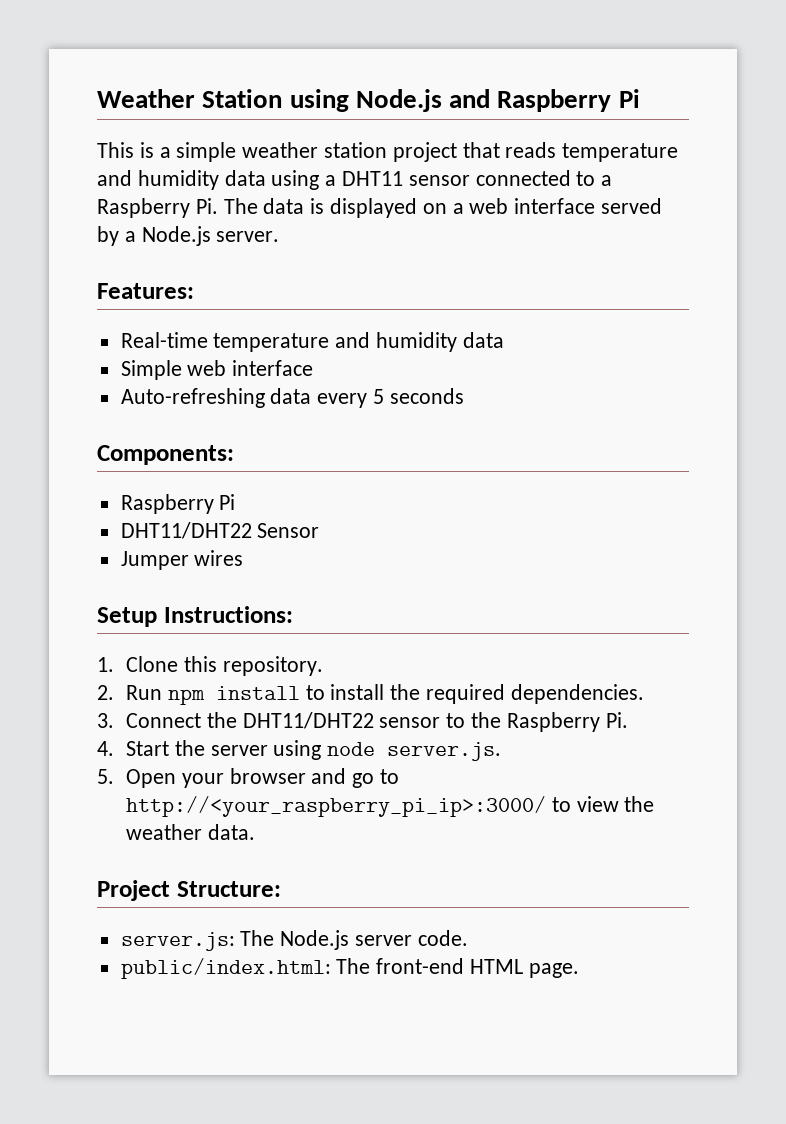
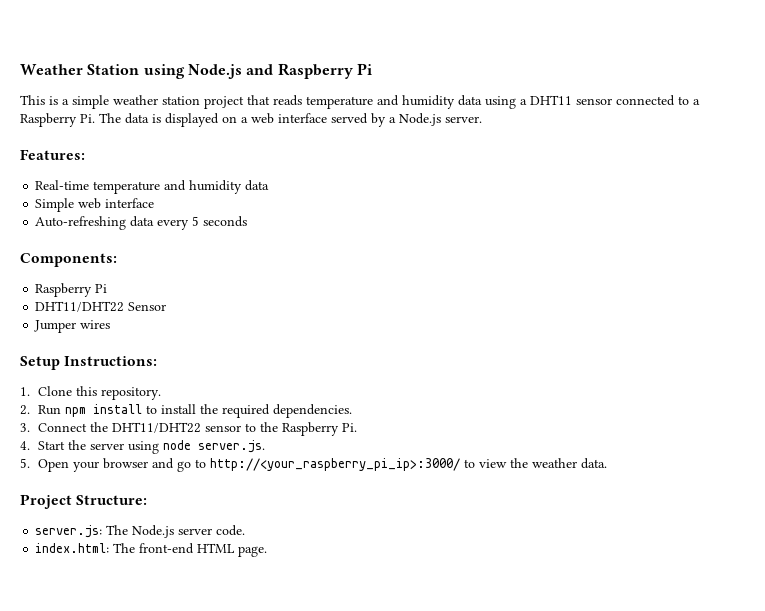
- public/index.html: The front-end HTML page.
+ index.html: The front-end HTML page.

